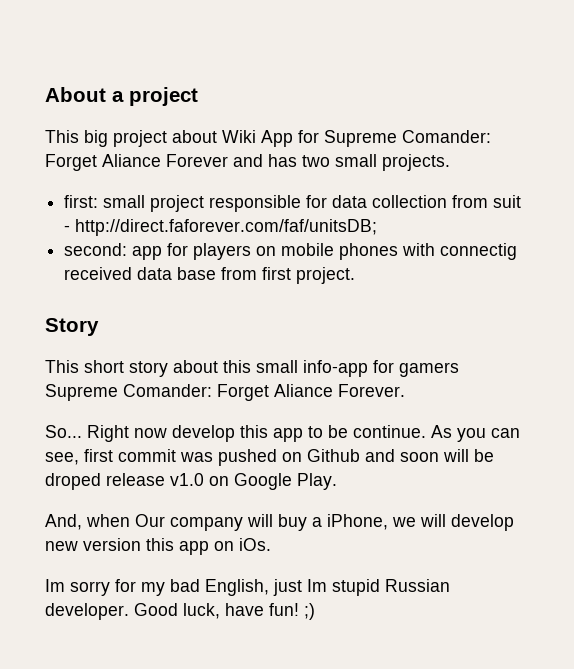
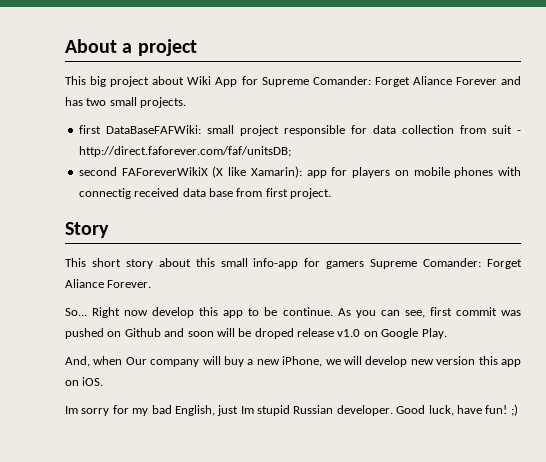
- first: small project responsible for data collection from suit - http://direct.faforever.com/faf/unitsDB;
+ first DataBaseFAFWiki: small project responsible for data collection from suit - http://direct.faforever.com/faf/unitsDB;
- second: app for players on mobile phones with connectig received data base from first project.
+ second FAForeverWikiX (X like Xamarin): app for players on mobile phones with connectig received data base from first project.
- And, when Our company will buy a iPhone, we will develop new version this app on iOs.
+ And, when Our company will buy a new iPhone, we will develop new version this app on iOS.

